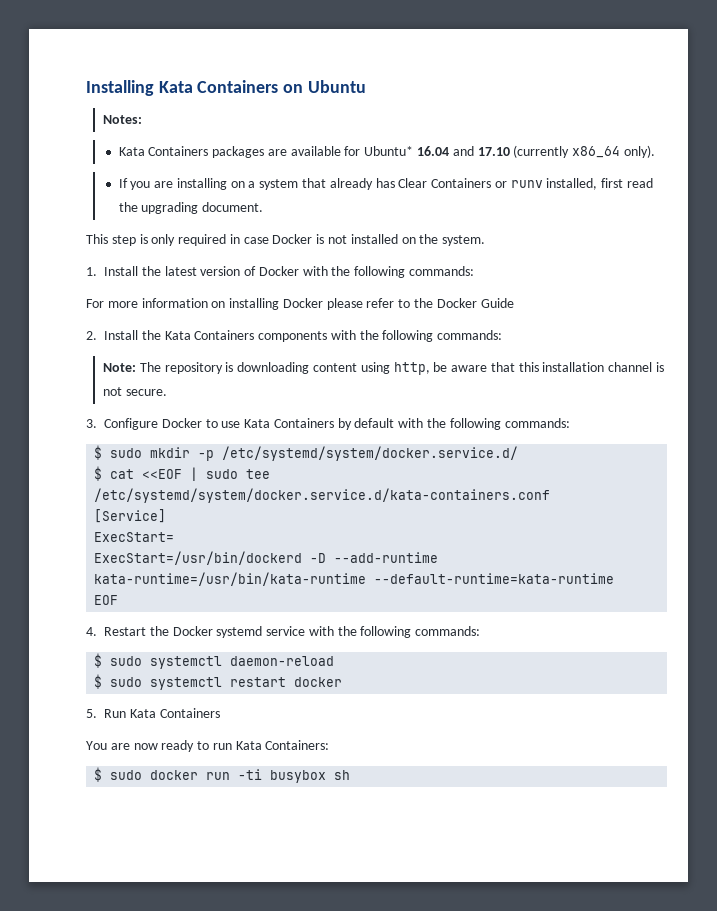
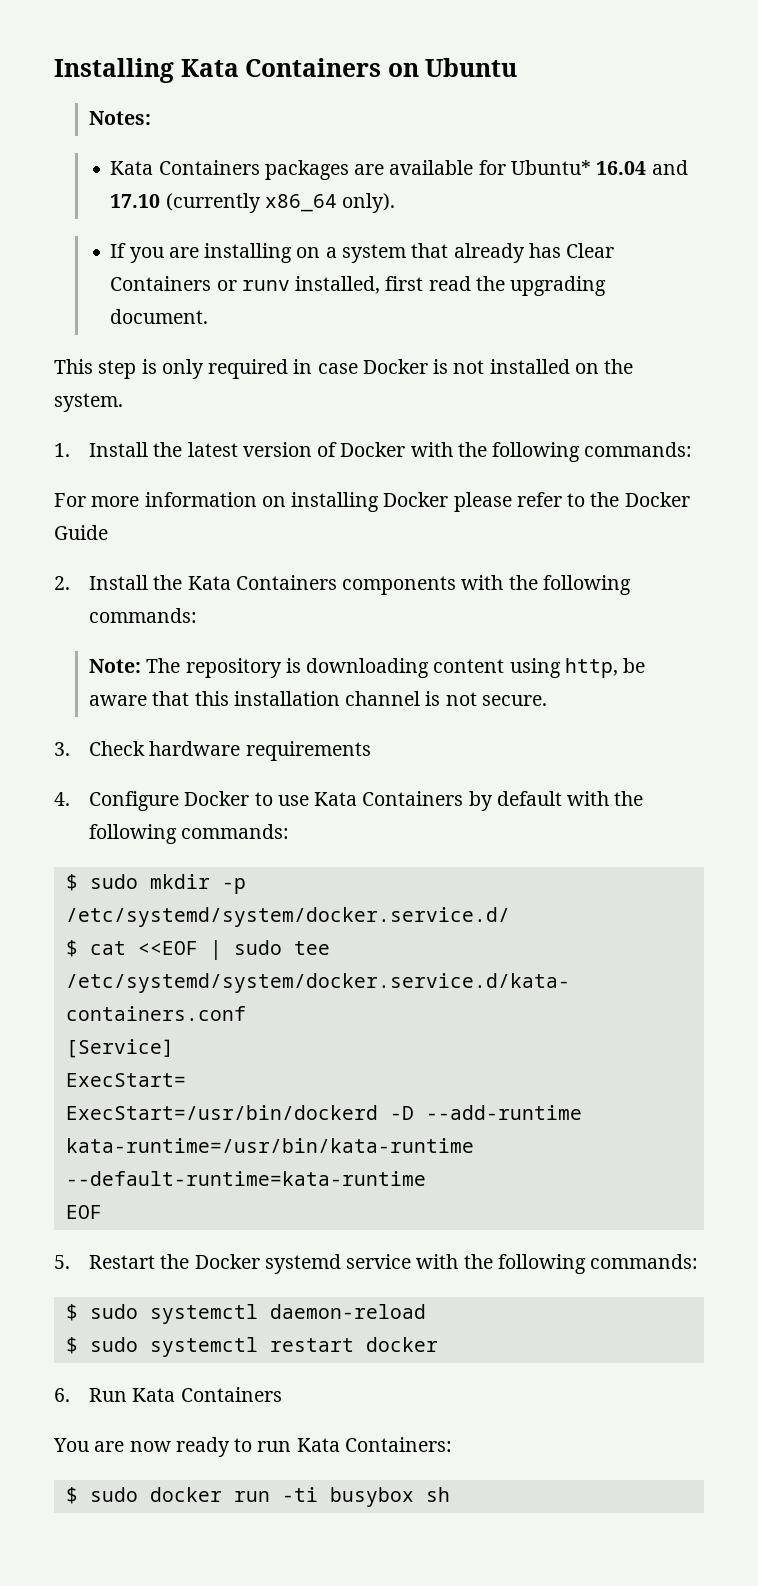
- 3. Configure Docker to use Kata Containers by default with the following commands:
+ 3. Check hardware requirements
+ 4. Configure Docker to use Kata Containers by default with the following commands:
- 4. Restart the Docker systemd service with the following commands:
+ 5. Restart the Docker systemd service with the following commands:
- 5. Run Kata Containers
+ 6. Run Kata Containers

